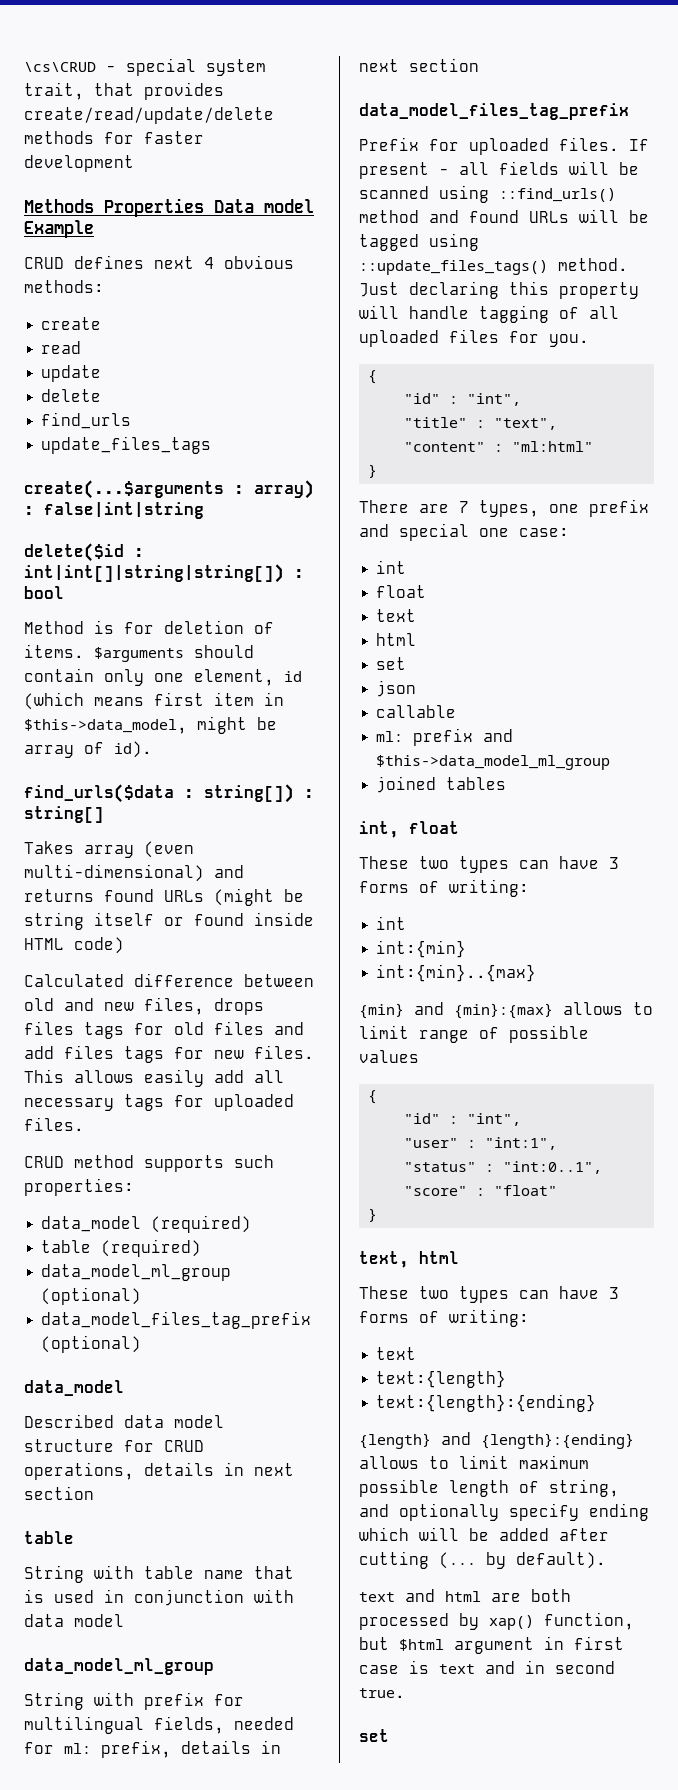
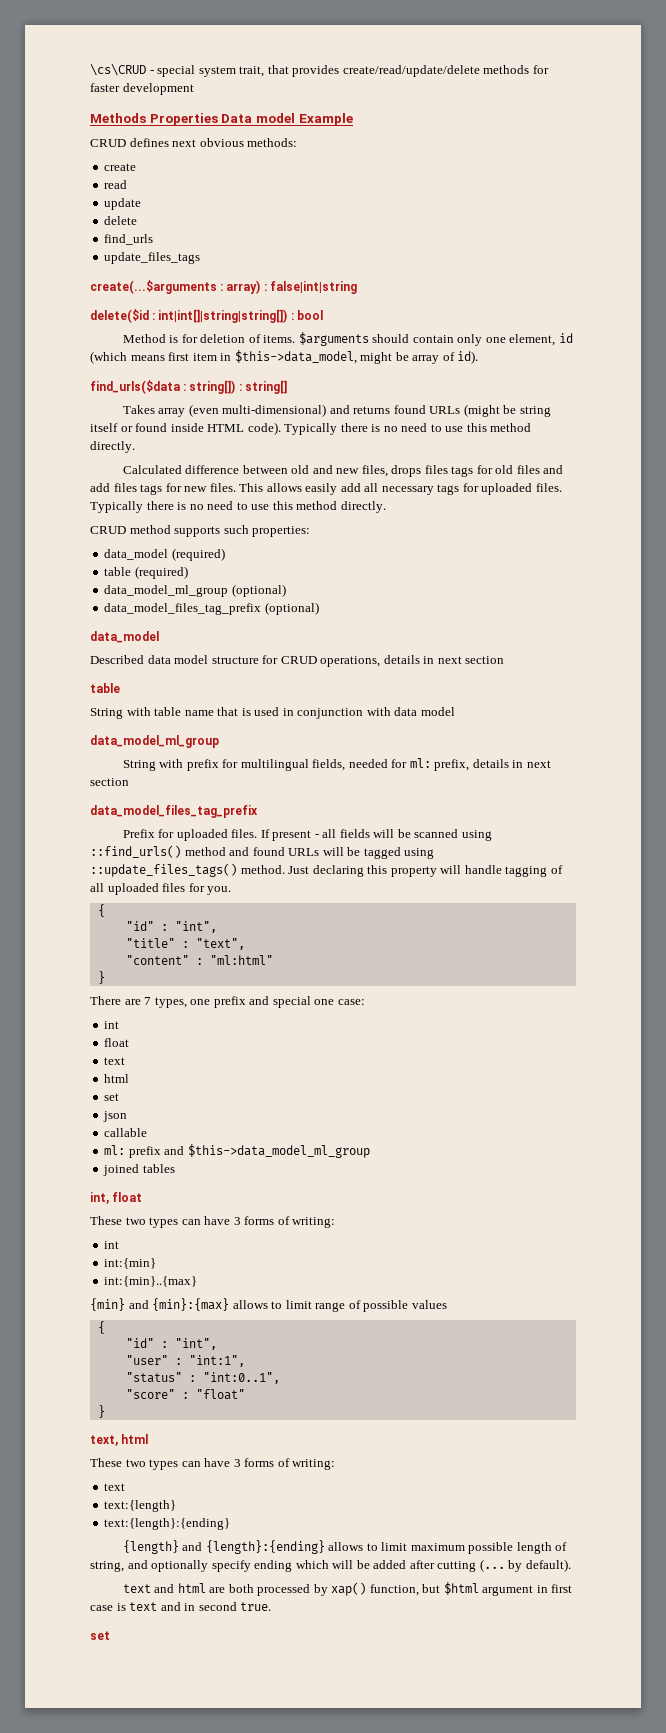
- CRUD defines next 4 obvious methods:
+ CRUD defines next obvious methods:
- Takes array (even multi-dimensional) and returns found URLs (might be string itself or found inside HTML code)
+ Takes array (even multi-dimensional) and returns found URLs (might be string itself or found inside HTML code). Typically there is no need to use this method directly.
- This allows easily add all necessary tags for uploaded files.
+ This allows easily add all necessary tags for uploaded files. Typically there is no need to use this method directly.

